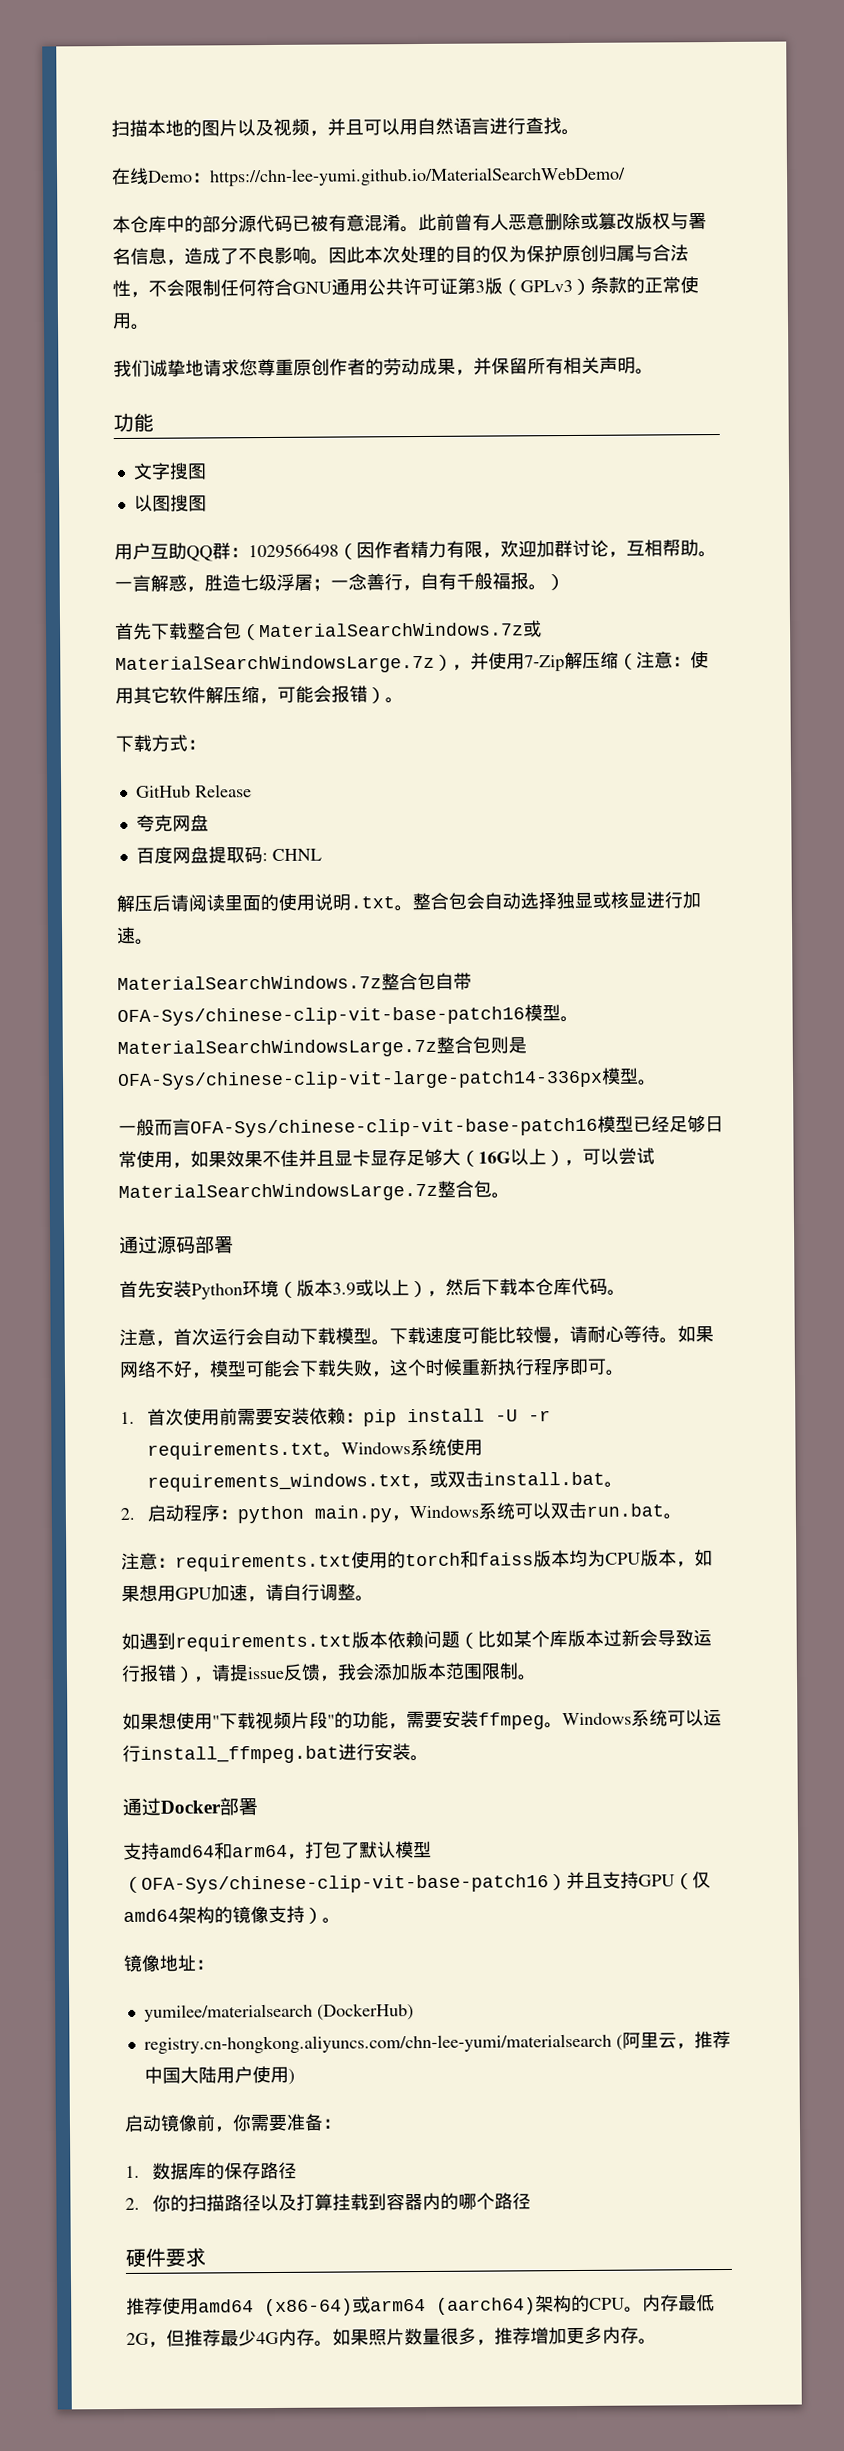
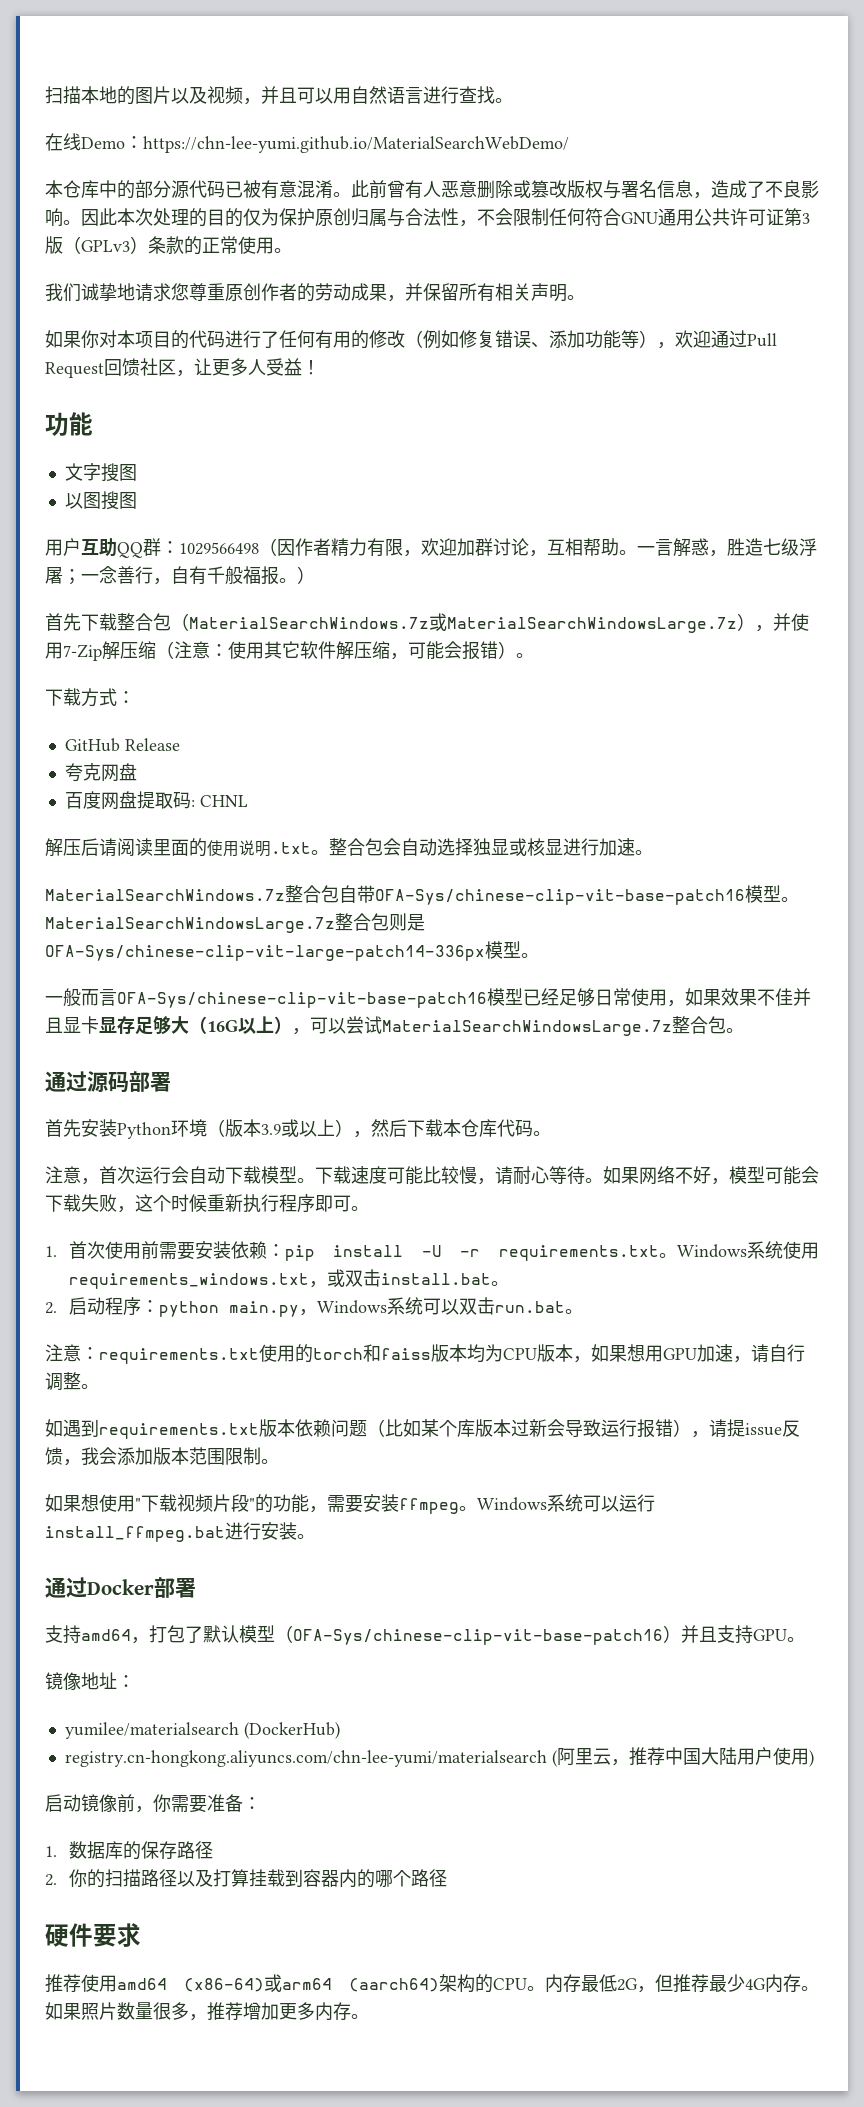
+ 如果你对本项目的代码进行了任何有用的修改（例如修复错误、添加功能等），欢迎通过Pull Request回馈社区，让更多人受益！
- 支持amd64和arm64，打包了默认模型（OFA-Sys/chinese-clip-vit-base-patch16）并且支持GPU（仅amd64架构的镜像支持）。
+ 支持amd64，打包了默认模型（OFA-Sys/chinese-clip-vit-base-patch16）并且支持GPU。

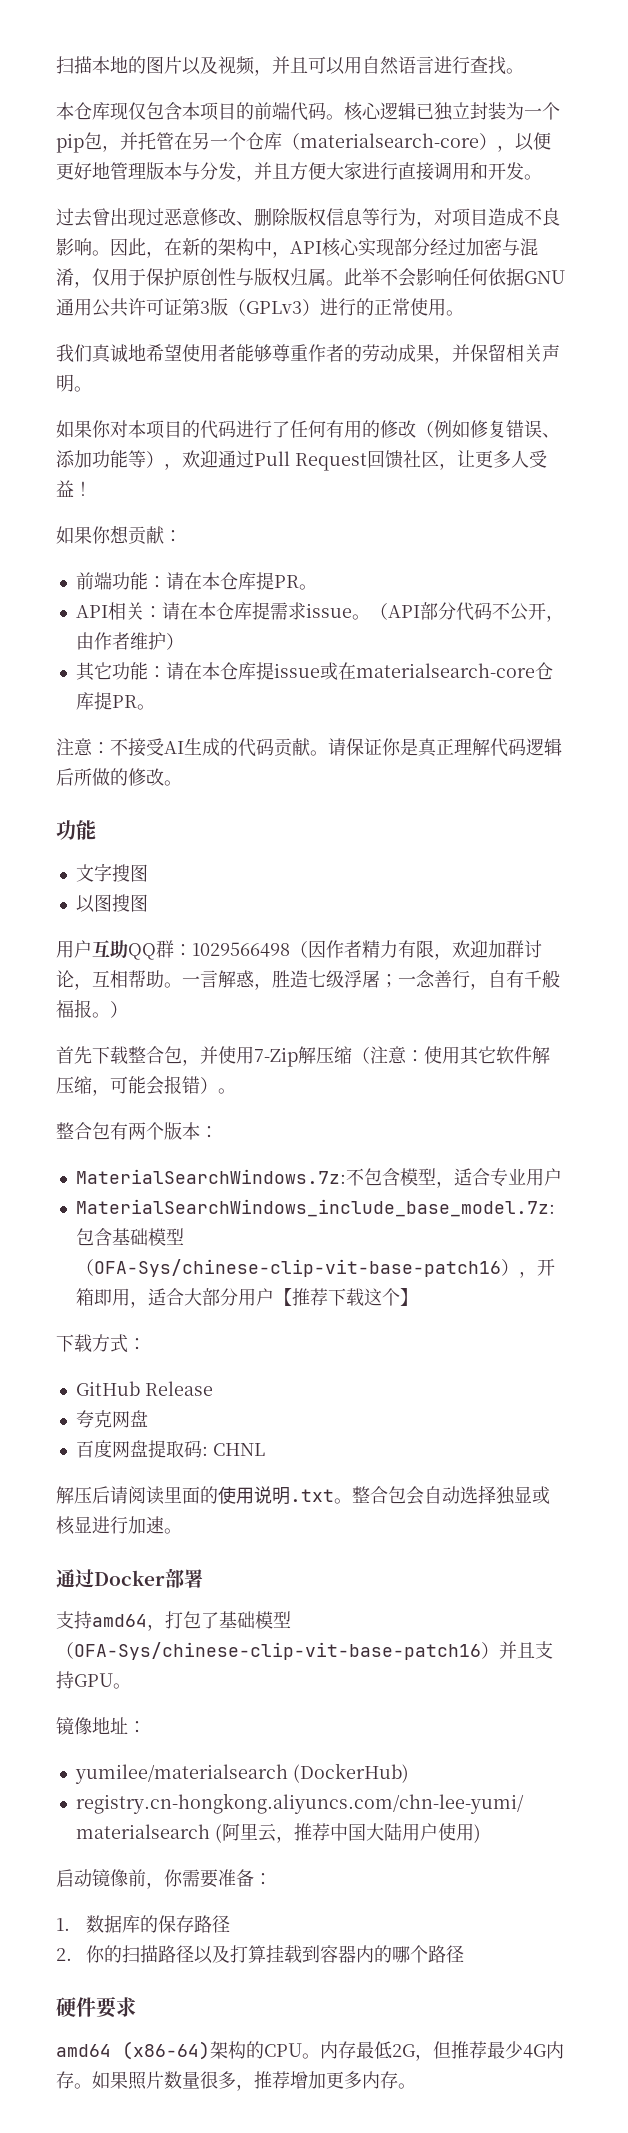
- 在线Demo：https://chn-lee-yumi.github.io/MaterialSearchWebDemo/
- 本仓库中的部分源代码已被有意混淆。此前曾有人恶意删除或篡改版权与署名信息，造成了不良影响。因此本次处理的目的仅为保护原创归属与合法性，不会限制任何符合GNU通用公共许可证第3版（GPLv3）条款的正常使用。
+ 本仓库现仅包含本项目的前端代码。核心逻辑已独立封装为一个pip包，并托管在另一个仓库（materialsearch-core），以便更好地管理版本与分发，并且方便大家进行直接调用和开发。
+ 过去曾出现过恶意修改、删除版权信息等行为，对项目造成不良影响。因此，在新的架构中，API核心实现部分经过加密与混淆，仅用于保护原创性与版权归属。此举不会影响任何依据GNU通用公共许可证第3版（GPLv3）进行的正常使用。
- 我们诚挚地请求您尊重原创作者的劳动成果，并保留所有相关声明。
+ 我们真诚地希望使用者能够尊重作者的劳动成果，并保留相关声明。
+ 如果你想贡献：
+ 前端功能：请在本仓库提PR。
+ API相关：请在本仓库提需求issue。（API部分代码不公开，由作者维护）
+ 其它功能：请在本仓库提issue或在materialsearch-core仓库提PR。
+ 注意：不接受AI生成的代码贡献。请保证你是真正理解代码逻辑后所做的修改。
- 首先下载整合包（MaterialSearchWindows.7z或MaterialSearchWindowsLarge.7z），并使用7-Zip解压缩（注意：使用其它软件解压缩，可能会报错）。
+ 首先下载整合包，并使用7-Zip解压缩（注意：使用其它软件解压缩，可能会报错）。
+ 整合包有两个版本：
+ MaterialSearchWindows.7z:不包含模型，适合专业用户
+ MaterialSearchWindows_include_base_model.7z:包含基础模型（OFA-Sys/chinese-clip-vit-base-patch16），开箱即用，适合大部分用户【推荐下载这个】
- MaterialSearchWindows.7z整合包自带OFA-Sys/chinese-clip-vit-base-patch16模型。MaterialSearchWindowsLarge.7z整合包则是OFA-Sys/chinese-clip-vit-large-patch14-336px模型。
- 一般而言OFA-Sys/chinese-clip-vit-base-patch16模型已经足够日常使用，如果效果不佳并且显卡显存足够大（16G以上），可以尝试MaterialSearchWindowsLarge.7z整合包。
- 通过源码部署
- 首先安装Python环境（版本3.9或以上），然后下载本仓库代码。
- 注意，首次运行会自动下载模型。下载速度可能比较慢，请耐心等待。如果网络不好，模型可能会下载失败，这个时候重新执行程序即可。
- 1.首次使用前需要安装依赖：pip install -U -r requirements.txt。Windows系统使用requirements_windows.txt，或双击install.bat。
- 2.启动程序：python main.py，Windows系统可以双击run.bat。
- 注意：requirements.txt使用的torch和faiss版本均为CPU版本，如果想用GPU加速，请自行调整。
- 如遇到requirements.txt版本依赖问题（比如某个库版本过新会导致运行报错），请提issue反馈，我会添加版本范围限制。
- 如果想使用"下载视频片段"的功能，需要安装ffmpeg。Windows系统可以运行install_ffmpeg.bat进行安装。
- 支持amd64，打包了默认模型（OFA-Sys/chinese-clip-vit-base-patch16）并且支持GPU。
+ 支持amd64，打包了基础模型（OFA-Sys/chinese-clip-vit-base-patch16）并且支持GPU。
- 推荐使用amd64 (x86-64)或arm64 (aarch64)架构的CPU。
+ amd64 (x86-64)架构的CPU。

